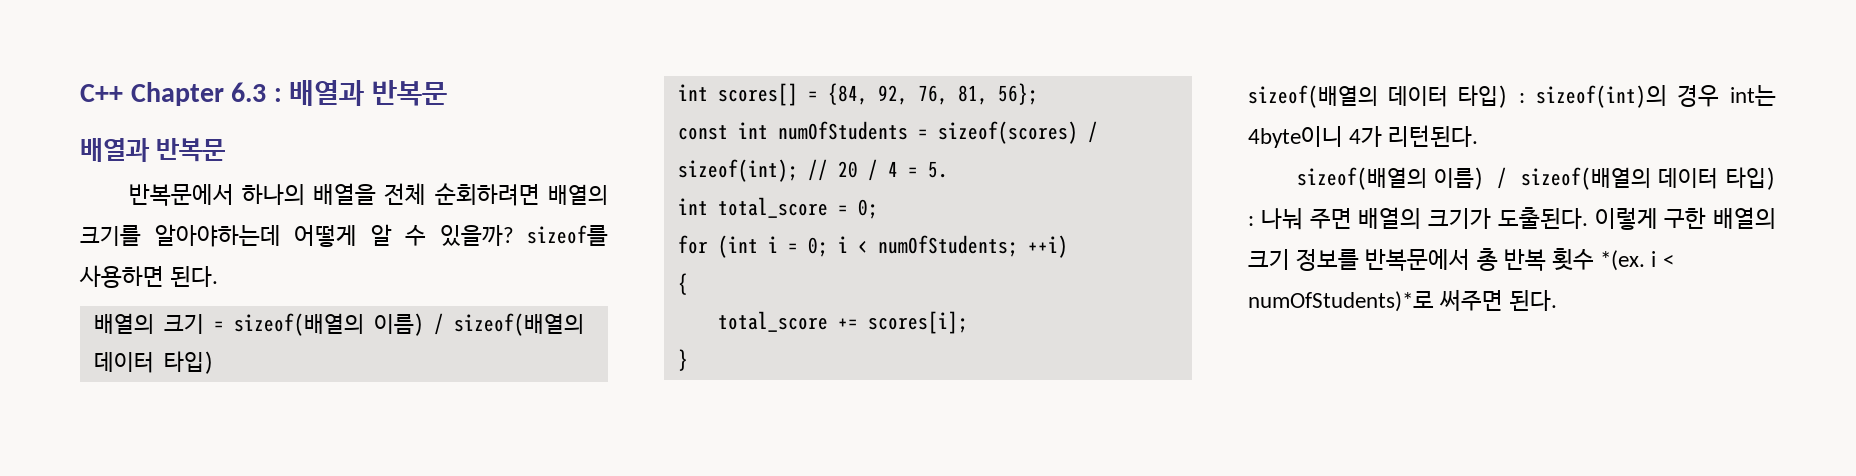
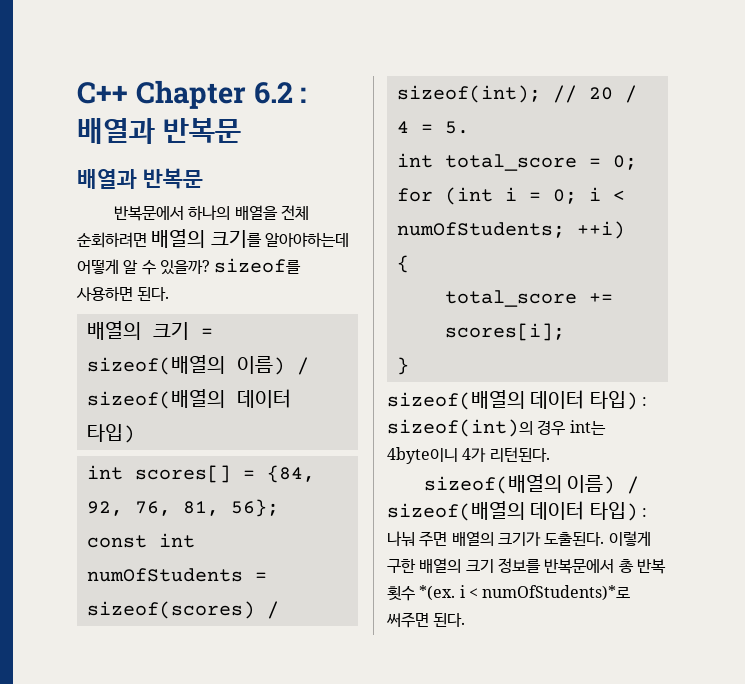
- C++ Chapter 6.3 : 배열과 반복문
+ C++ Chapter 6.2 : 배열과 반복문

